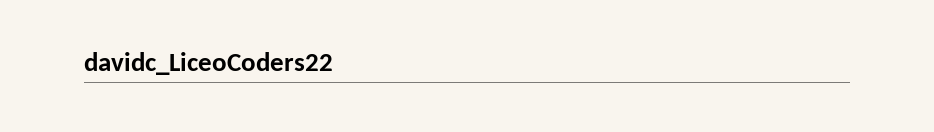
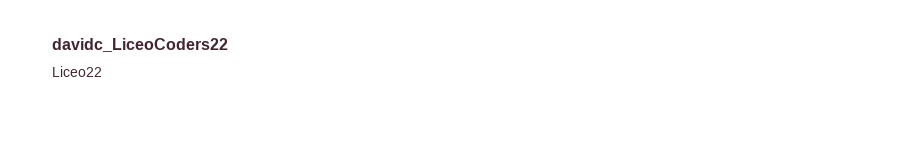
+ Liceo22

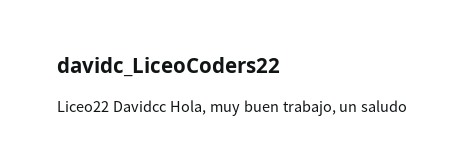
- Liceo22
+ Liceo22 Davidcc Hola, muy buen trabajo, un saludo

